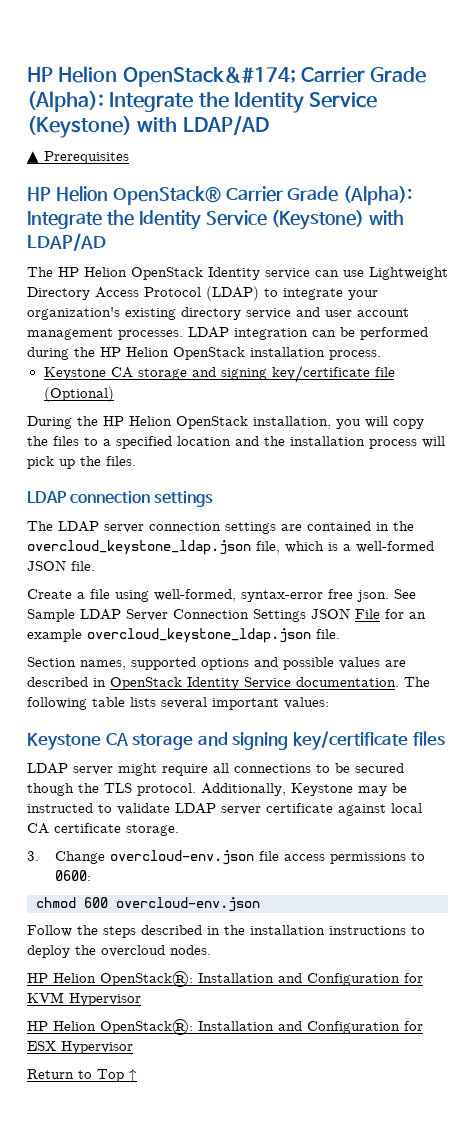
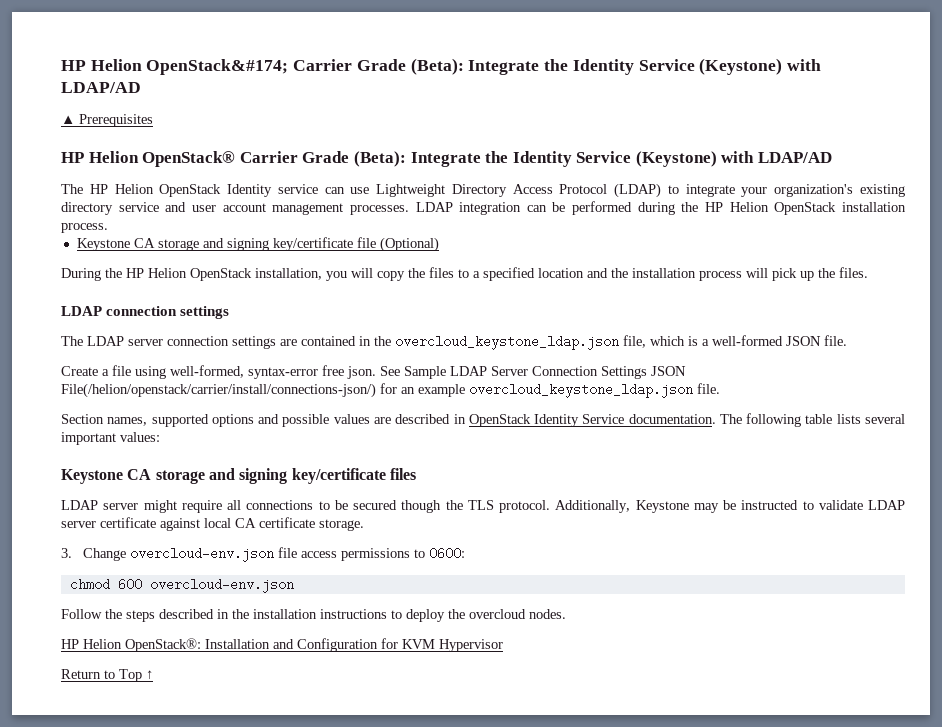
- HP Helion OpenStack&#174; Carrier Grade (Alpha): Integrate the Identity Service (Keystone) with LDAP/AD
+ HP Helion OpenStack&#174; Carrier Grade (Beta): Integrate the Identity Service (Keystone) with LDAP/AD
- HP Helion OpenStack® Carrier Grade (Alpha): Integrate the Identity Service (Keystone) with LDAP/AD
+ HP Helion OpenStack® Carrier Grade (Beta): Integrate the Identity Service (Keystone) with LDAP/AD
- See Sample LDAP Server Connection Settings JSON File for an example overcloud_keystone_ldap.json file.
+ See Sample LDAP Server Connection Settings JSON File(/helion/openstack/carrier/install/connections-json/) for an example overcloud_keystone_ldap.json file.
- HP Helion OpenStack®: Installation and Configuration for ESX Hypervisor

